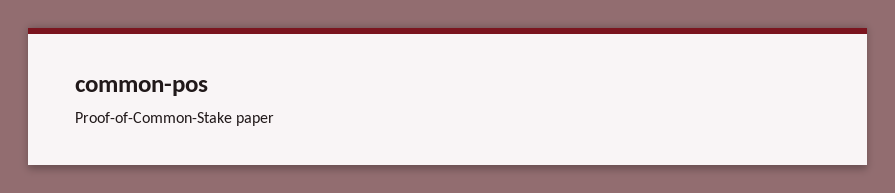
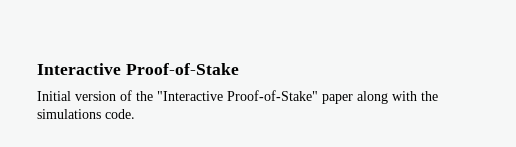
- common-pos
- Proof-of-Common-Stake paper
+ Interactive Proof-of-Stake
+ Initial version of the "Interactive Proof-of-Stake" paper along with the simulations code.

